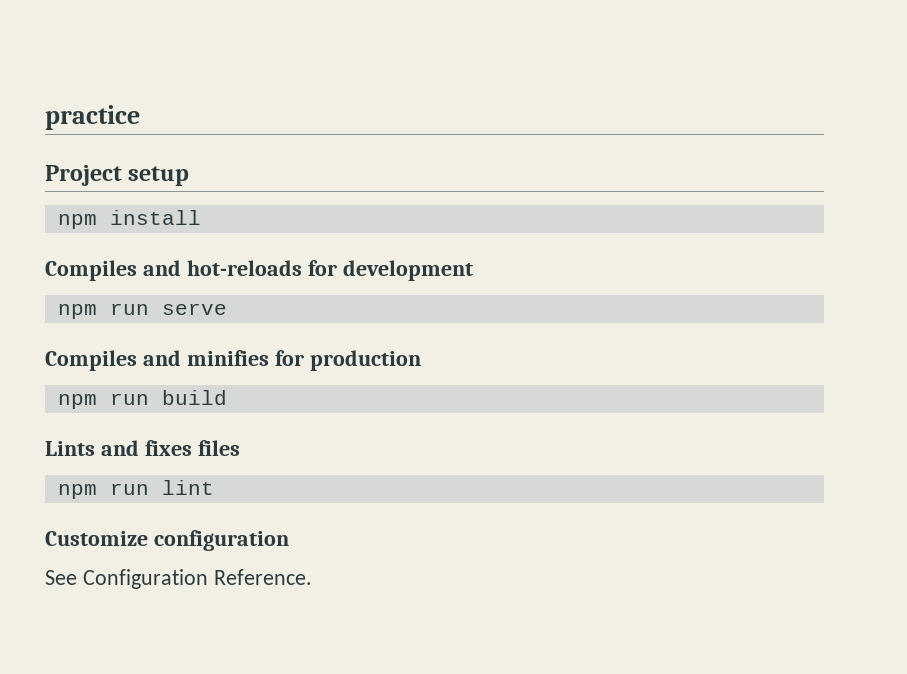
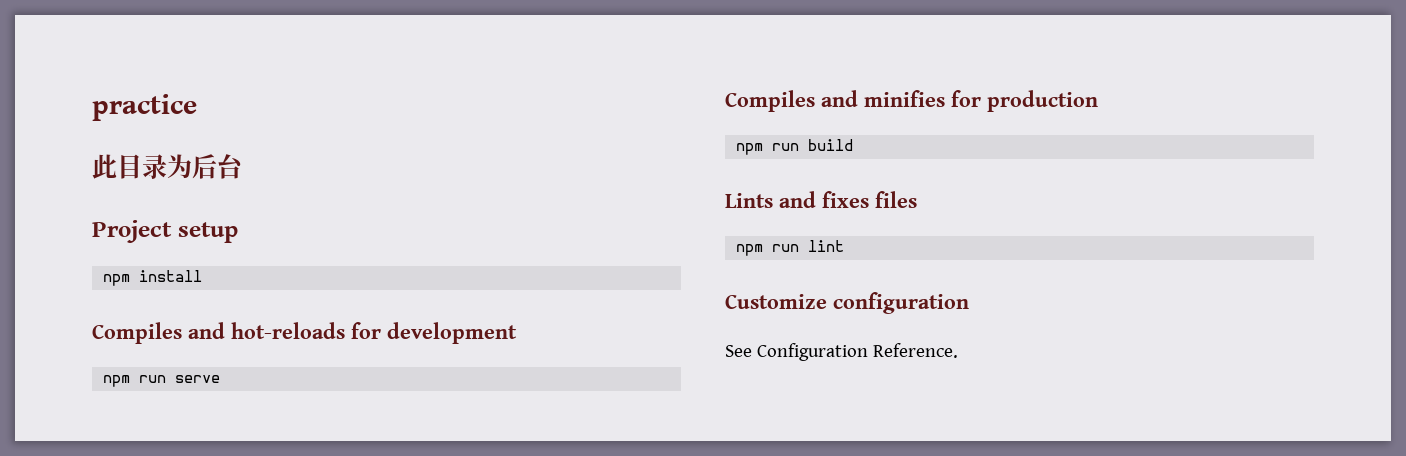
+ 此目录为后台

